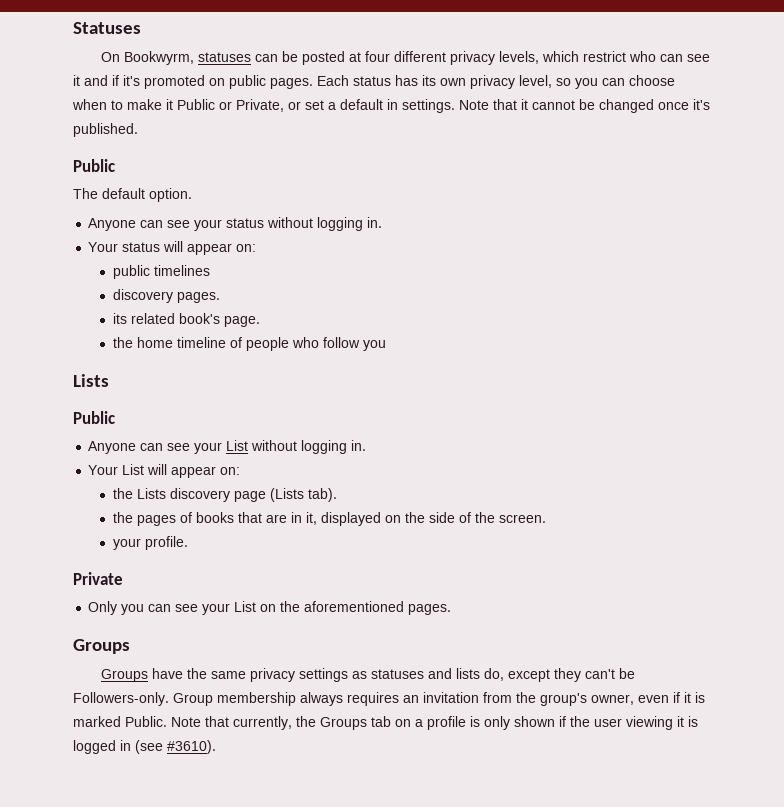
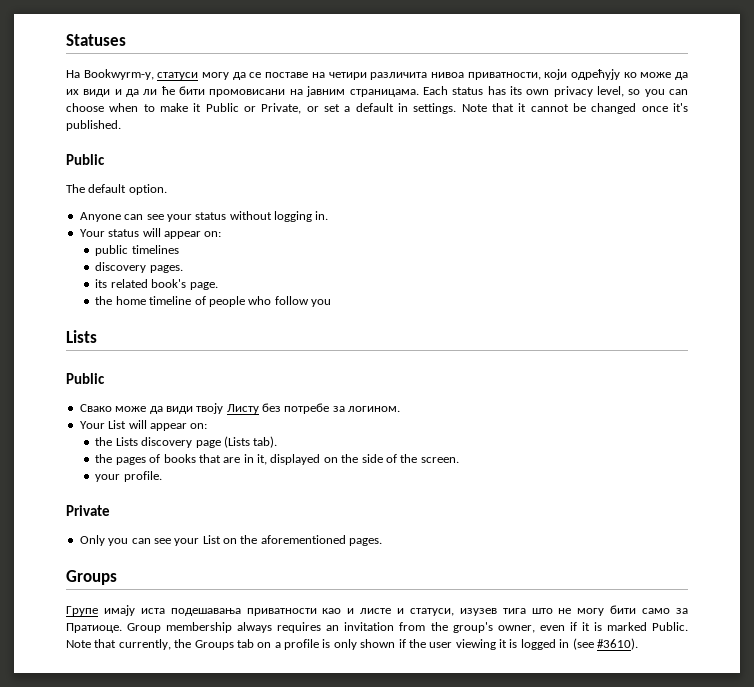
- On Bookwyrm, statuses can be posted at four different privacy levels, which restrict who can see it and if it's promoted on public pages.
+ На Bookwyrm-у, статуси могу да се поставе на четири различита нивоа приватности, који одрећују ко може да их види и да ли ће бити промовисани на јавним страницама.
- Anyone can see your List without logging in.
+ Свако може да види твоју Листу без потребе за логином.
- Groups have the same privacy settings as statuses and lists do, except they can't be Followers-only.
+ Групе имају иста подешавања приватности као и листе и статуси, изузев тига што не могу бити само за Пратиоце.

